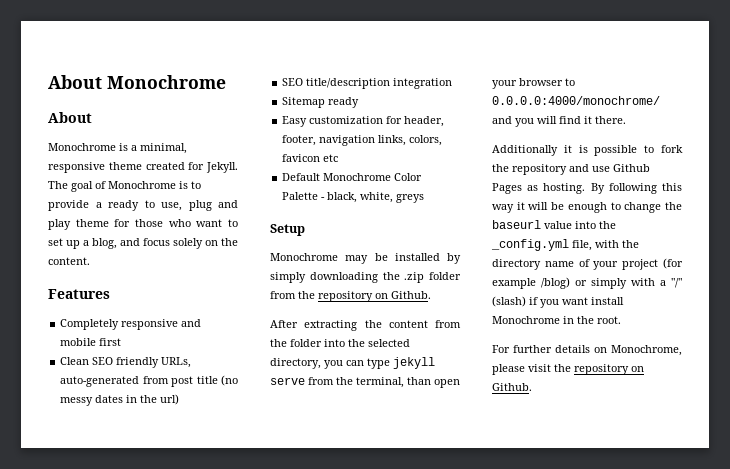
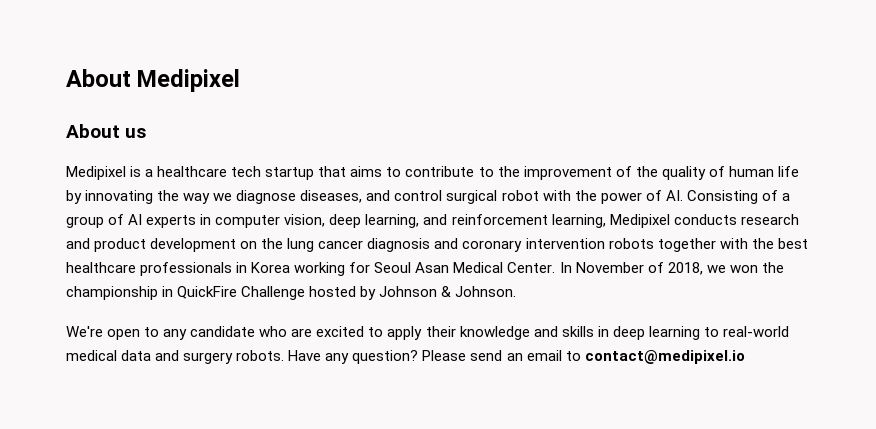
- About Monochrome
- About
- Monochrome is a minimal, responsive theme created for Jekyll. The goal of Monochrome is to provide a ready to use, plug and play theme for those who want to set up a blog, and focus solely on the content.
- Features
- Completely responsive and mobile first
- Clean SEO friendly URLs, auto-generated from post title (no messy dates in the url)
- SEO title/description integration
- Sitemap ready
- Easy customization for header, footer, navigation links, colors, favicon etc
- Default Monochrome Color Palette - black, white, greys
- Setup
- Monochrome may be installed by simply downloading the .zip folder from the repository on Github.
- After extracting the content from the folder into the selected directory, you can type jekyll serve from the terminal, than open your browser to 0.0.0.0:4000/monochrome/ and you will find it there.
- Additionally it is possible to fork the repository and use Github Pages as hosting. By following this way it will be enough to change the baseurl value into the _config.yml file, with the directory name of your project (for example /blog) or simply with a "/" (slash) if you want install Monochrome in the root.
- For further details on Monochrome, please visit the repository on Github.
+ About Medipixel
+ About us
+ Medipixel is a healthcare tech startup that aims to contribute to the improvement of the quality of human life by innovating the way we diagnose diseases, and control surgical robot with the power of AI. Consisting of a group of AI experts in computer vision, deep learning, and reinforcement learning, Medipixel conducts research and product development on the lung cancer diagnosis and coronary intervention robots together with the best healthcare professionals in Korea working for Seoul Asan Medical Center. In November of 2018, we won the championship in QuickFire Challenge hosted by Johnson & Johnson.
+ We're open to any candidate who are excited to apply their knowledge and skills in deep learning to real-world medical data and surgery robots. Have any question? Please send an email to contact@medipixel.io

